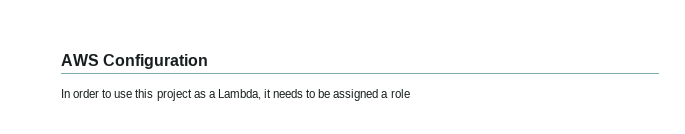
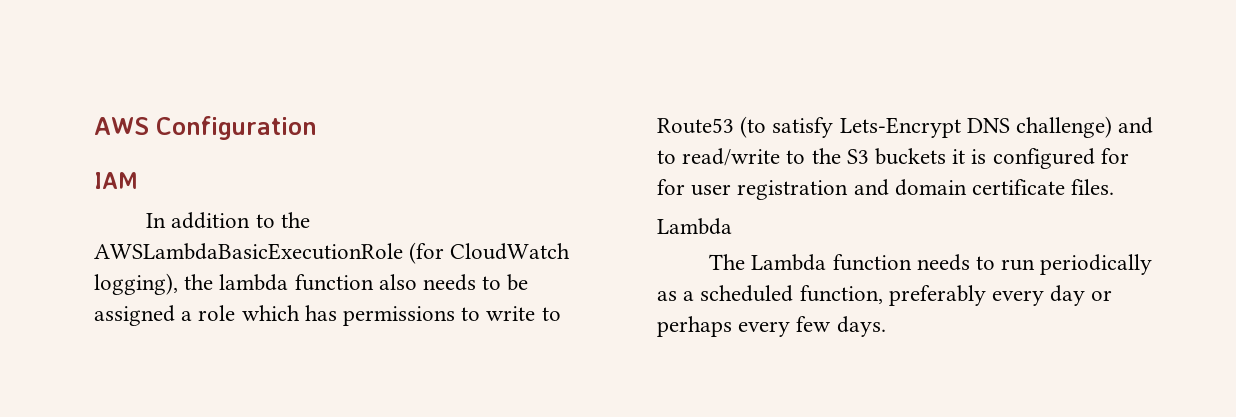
+ IAM
- In order to use this project as a Lambda, it needs to be assigned a role
+ In addition to the AWSLambdaBasicExecutionRole (for CloudWatch logging), the lambda function also needs to be assigned a role which has permissions to write to Route53 (to satisfy Lets-Encrypt DNS challenge) and to read/write to the S3 buckets it is configured for for user registration and domain certificate files.
+ Lambda
+ The Lambda function needs to run periodically as a scheduled function, preferably every day or perhaps every few days.

